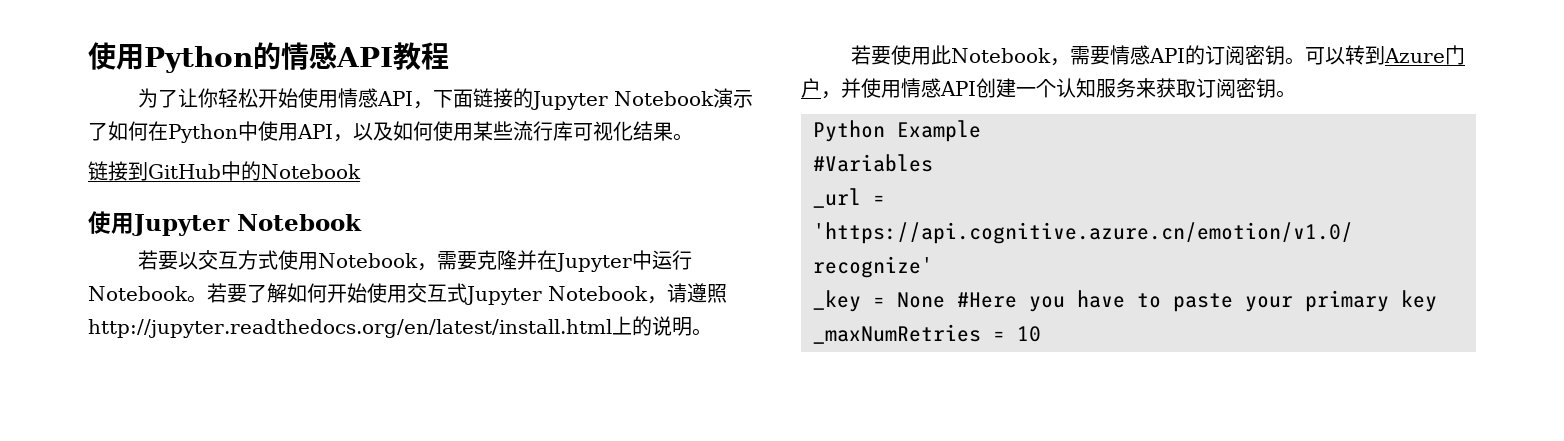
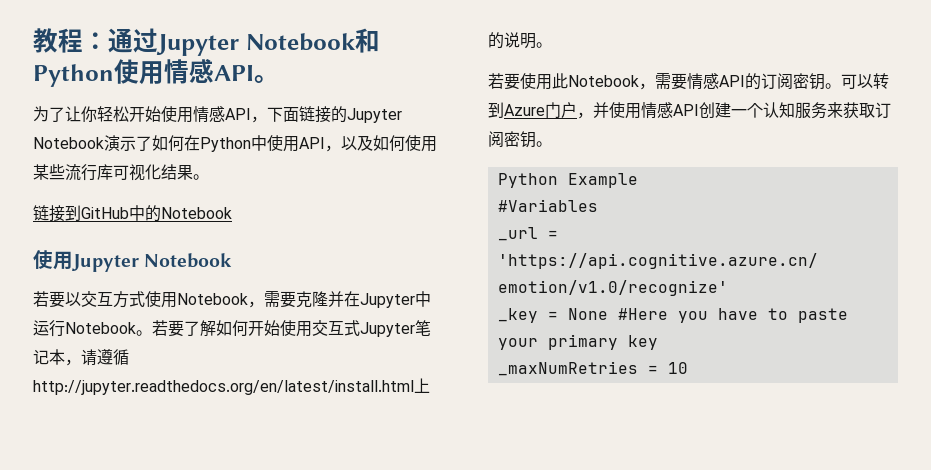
- 使用Python的情感API教程
+ 教程：通过Jupyter Notebook和Python使用情感API。
- 若要了解如何开始使用交互式Jupyter Notebook，请遵照http://jupyter.readthedocs.org/en/latest/install.html上的说明。
+ 若要了解如何开始使用交互式Jupyter笔记本，请遵循http://jupyter.readthedocs.org/en/latest/install.html上的说明。

